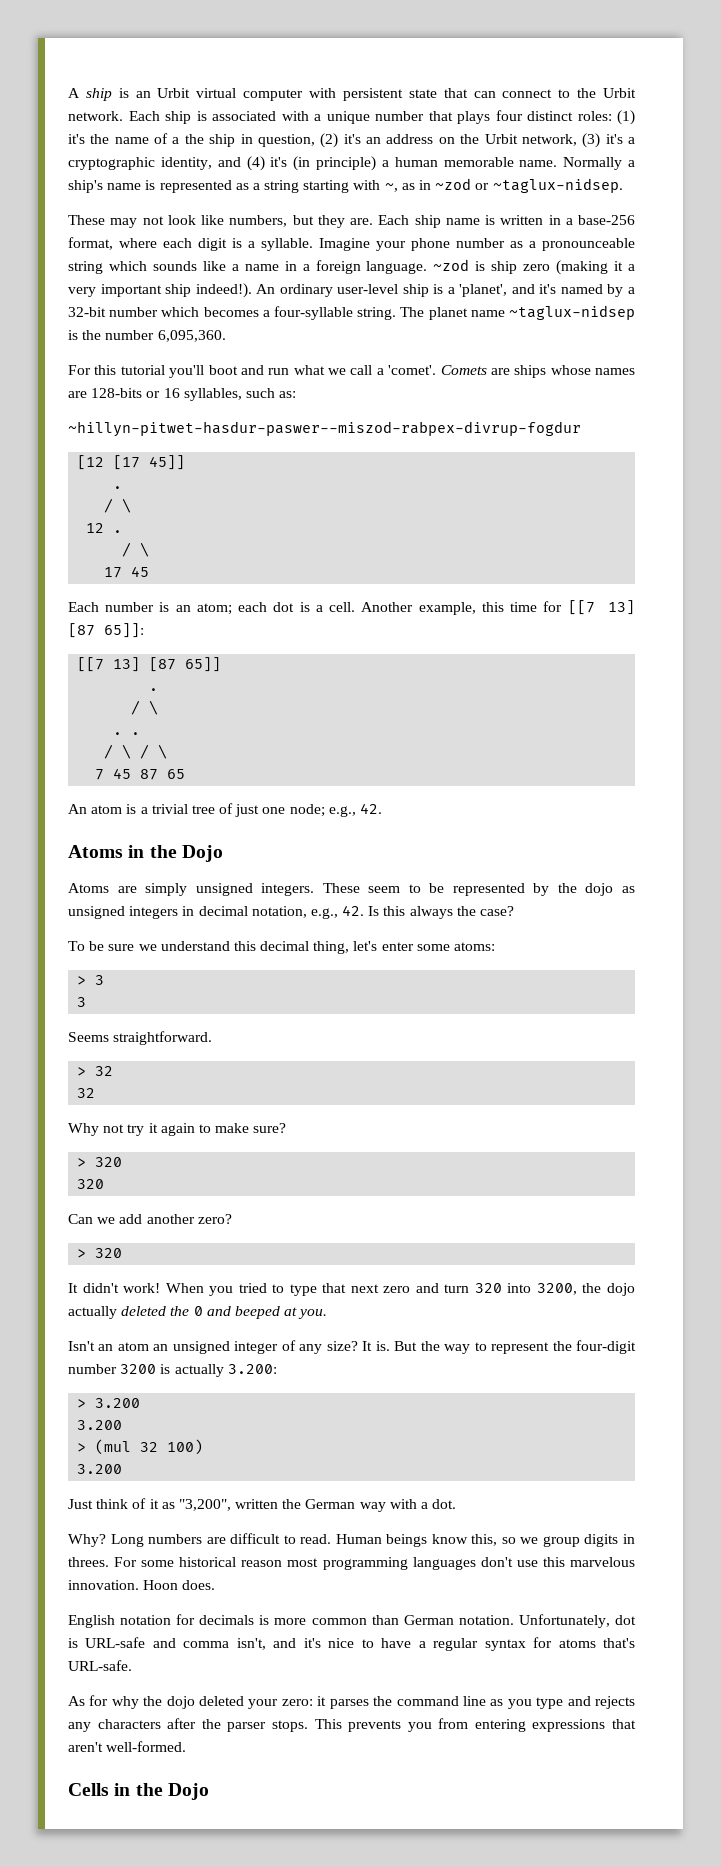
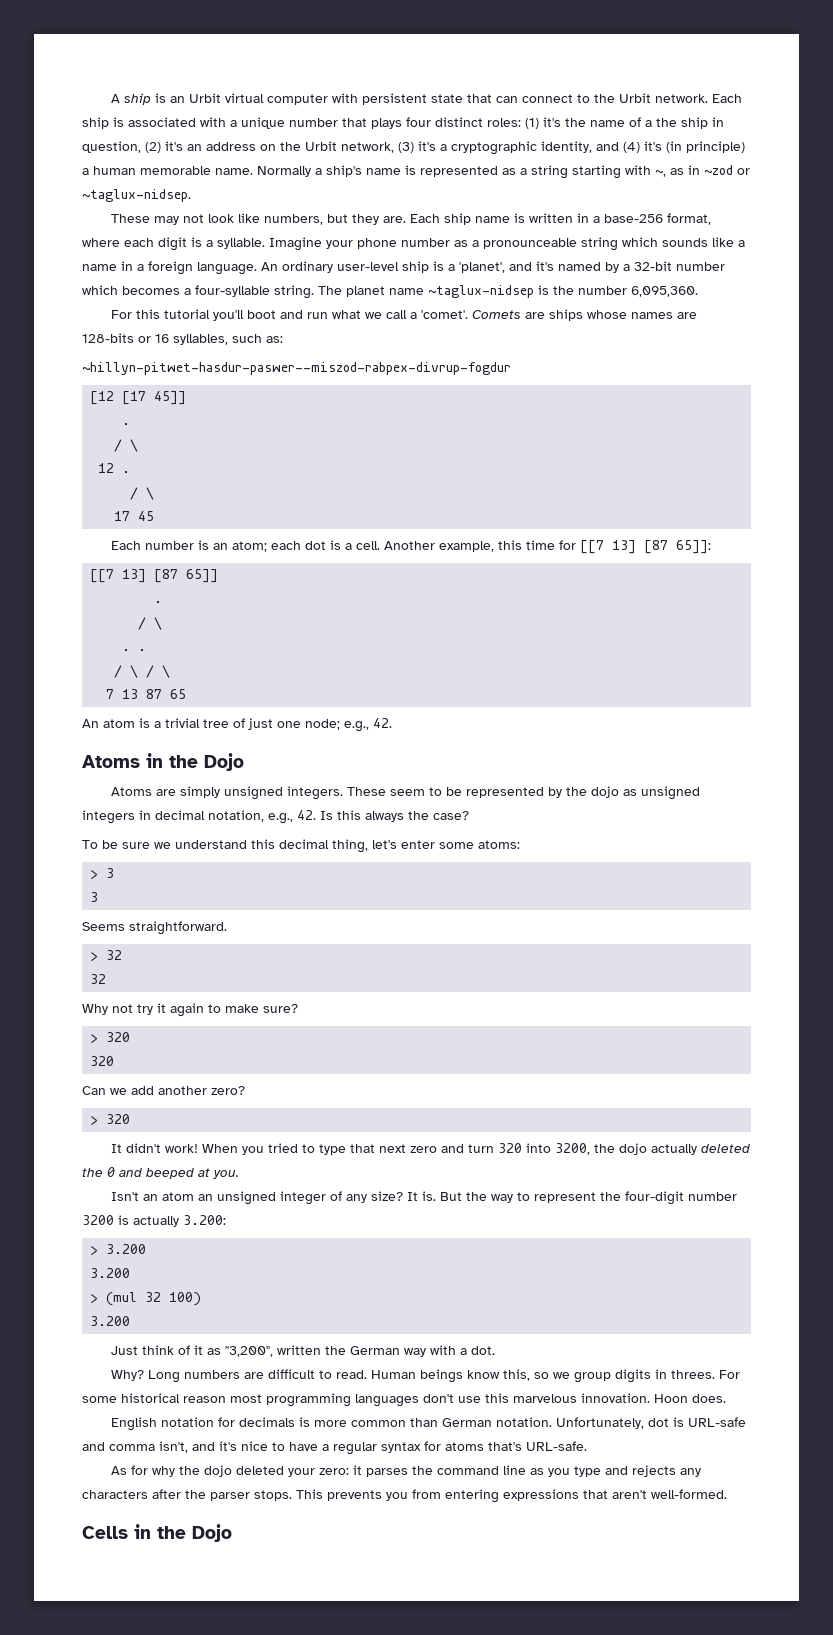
- ~zod is ship zero (making it a very important ship indeed!).
- 7 45 87 65
+ 7 13 87 65

